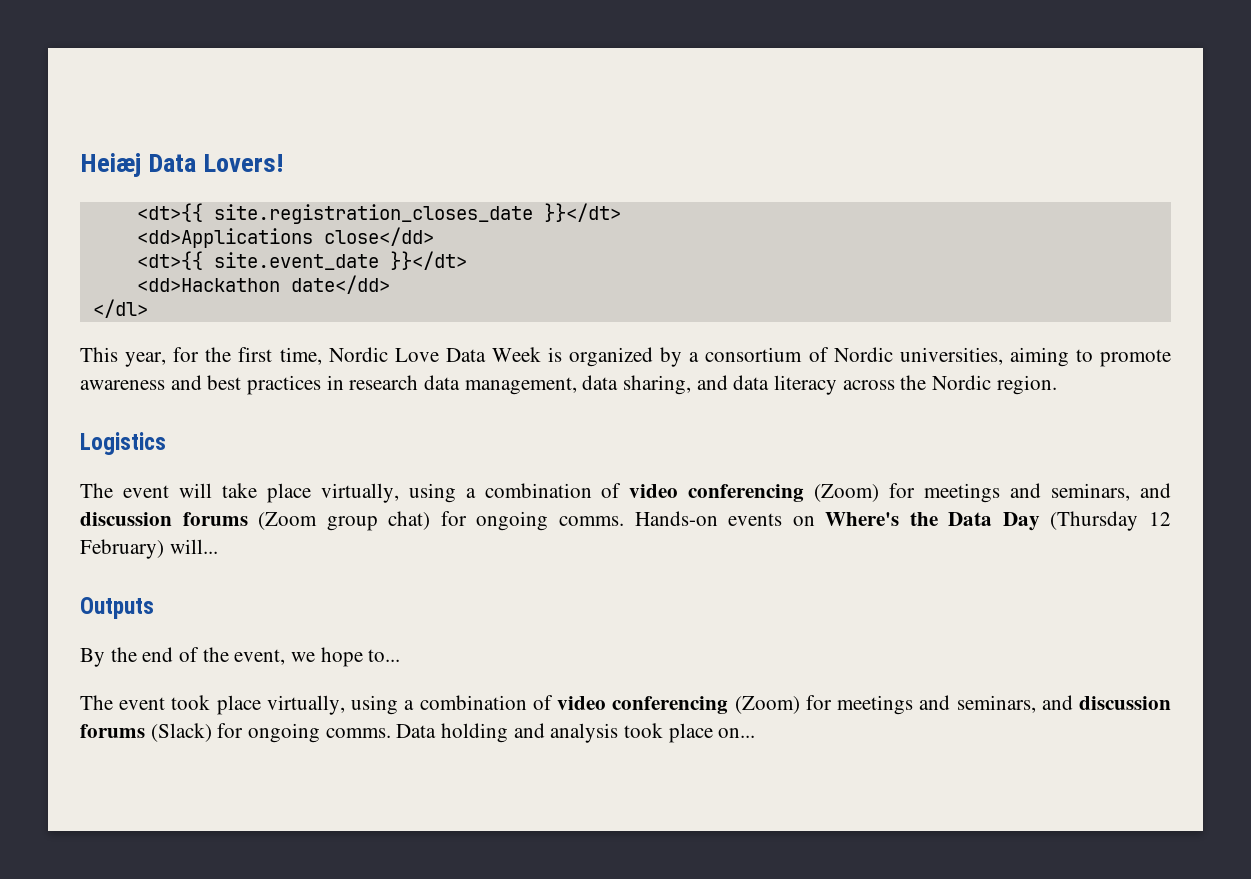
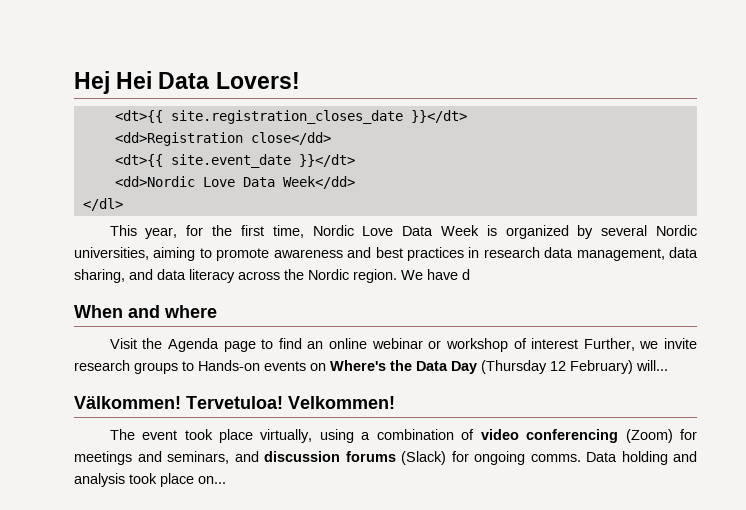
- Heiæj Data Lovers!
+ Hej Hei Data Lovers!
- <dd>Applications close</dd>
+ <dd>Registration close</dd>
- <dd>Hackathon date</dd>
+ <dd>Nordic Love Data Week</dd>
- This year, for the first time, Nordic Love Data Week is organized by a consortium of Nordic universities, aiming to promote awareness and best practices in research data management, data sharing, and data literacy across the Nordic region.
- Logistics
- The event will take place virtually, using a combination of video conferencing (Zoom) for meetings and seminars, and discussion forums (Zoom group chat) for ongoing comms. Hands-on events on Where's the Data Day (Thursday 12 February) will...
+ This year, for the first time, Nordic Love Data Week is organized by several Nordic universities, aiming to promote awareness and best practices in research data management, data sharing, and data literacy across the Nordic region. We have d
+ When and where
+ Visit the Agenda page to find an online webinar or workshop of interest Further, we invite research groups to Hands-on events on Where's the Data Day (Thursday 12 February) will...
- Outputs
- By the end of the event, we hope to...
+ Välkommen! Tervetuloa! Velkommen!

